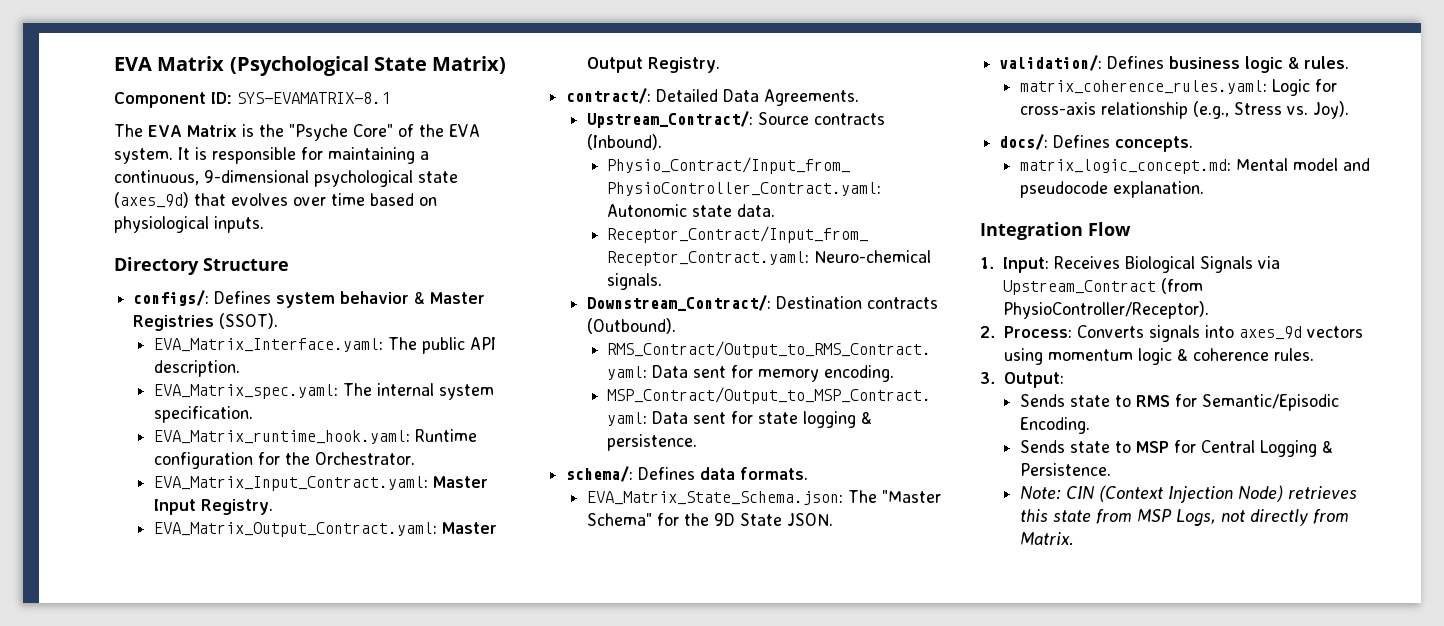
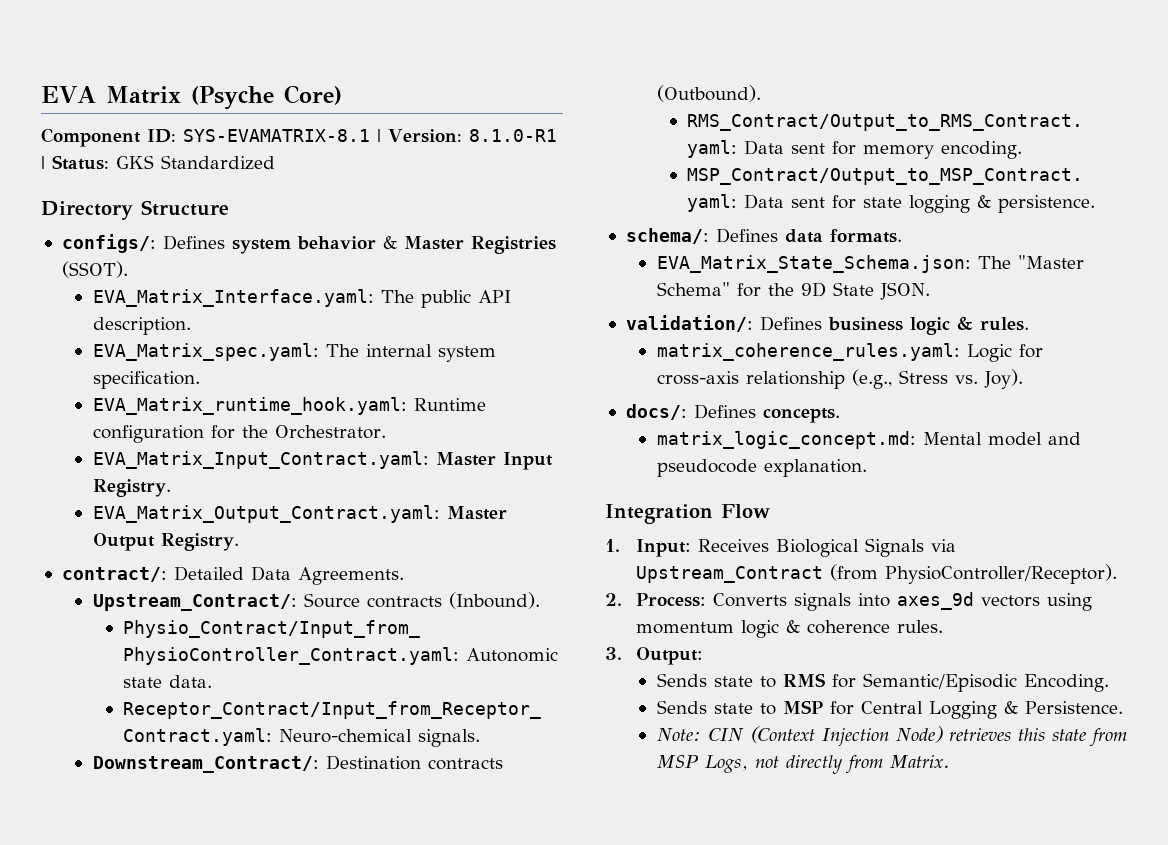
- EVA Matrix (Psychological State Matrix)
+ EVA Matrix (Psyche Core)
- Component ID: SYS-EVAMATRIX-8.1
- The EVA Matrix is the "Psyche Core" of the EVA system. It is responsible for maintaining a continuous, 9-dimensional psychological state (axes_9d) that evolves over time based on physiological inputs.
+ Component ID: SYS-EVAMATRIX-8.1 | Version: 8.1.0-R1 | Status: GKS Standardized

